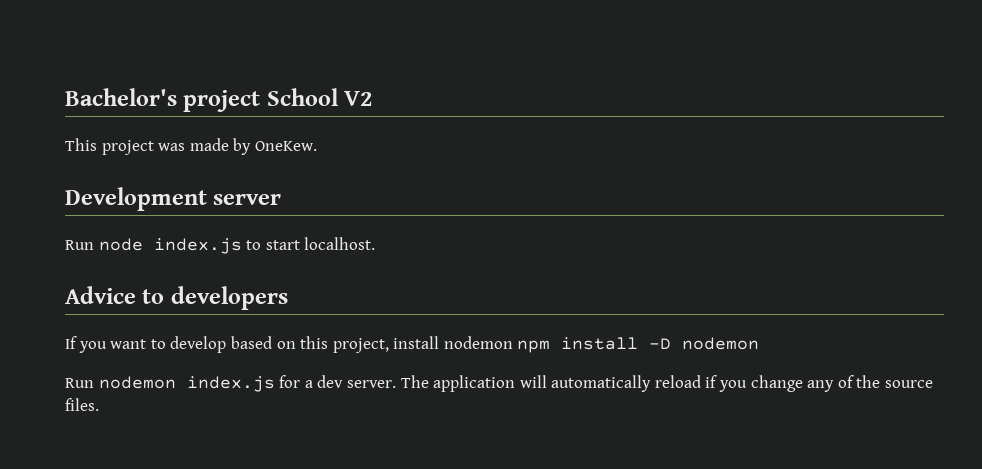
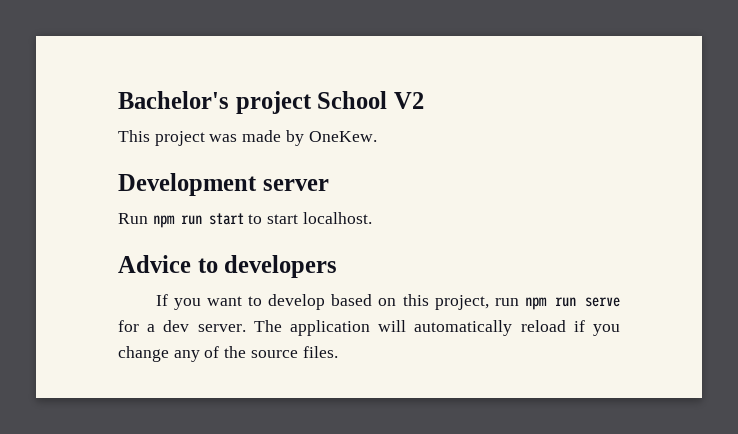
- Run node index.js to start localhost.
+ Run npm run start to start localhost.
- If you want to develop based on this project, install nodemon npm install -D nodemon
- Run nodemon index.js for a dev server.
+ If you want to develop based on this project, run npm run serve for a dev server.

